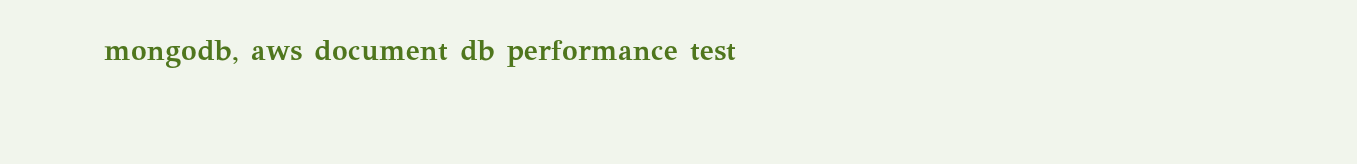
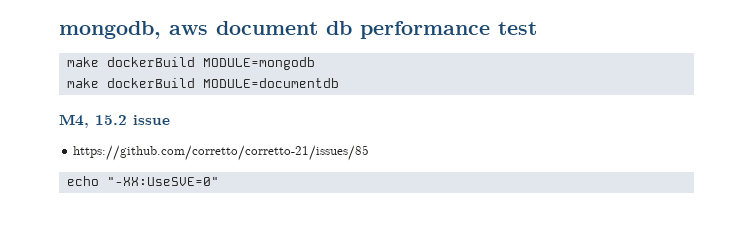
+ make dockerBuild MODULE=mongodb
+ make dockerBuild MODULE=documentdb
+ M4, 15.2 issue
+ https://github.com/corretto/corretto-21/issues/85
+ echo "-XX:UseSVE=0"

